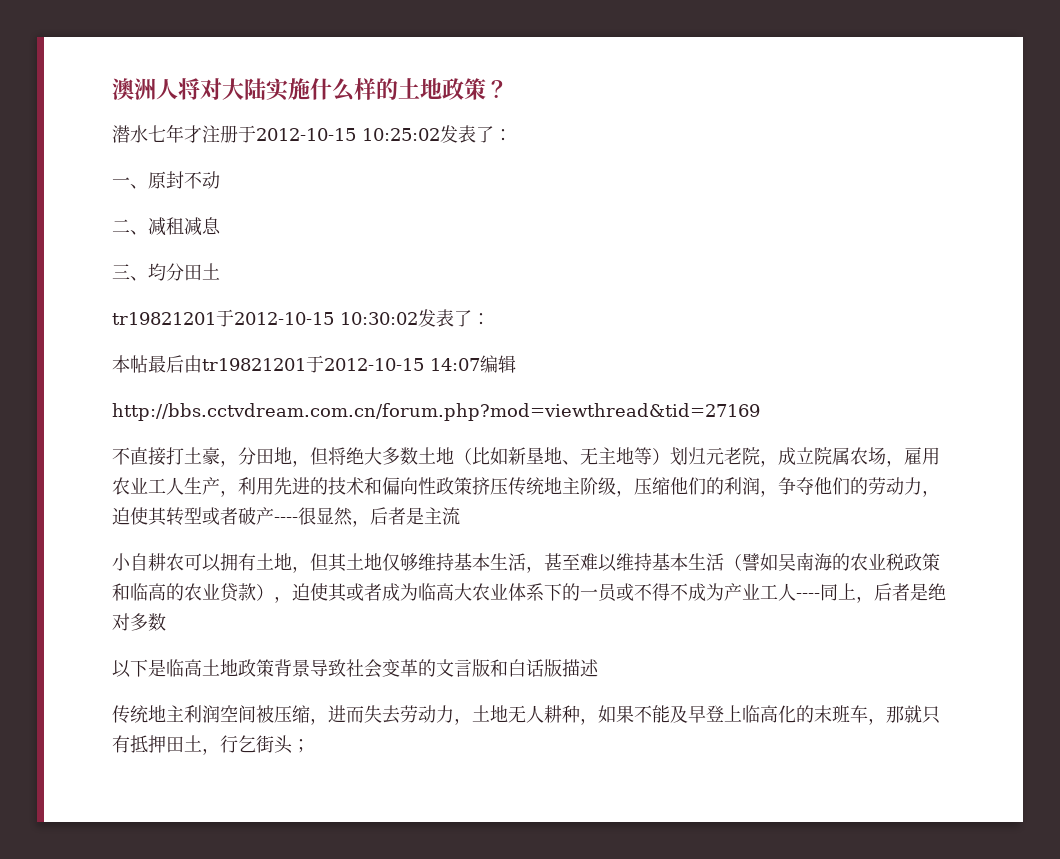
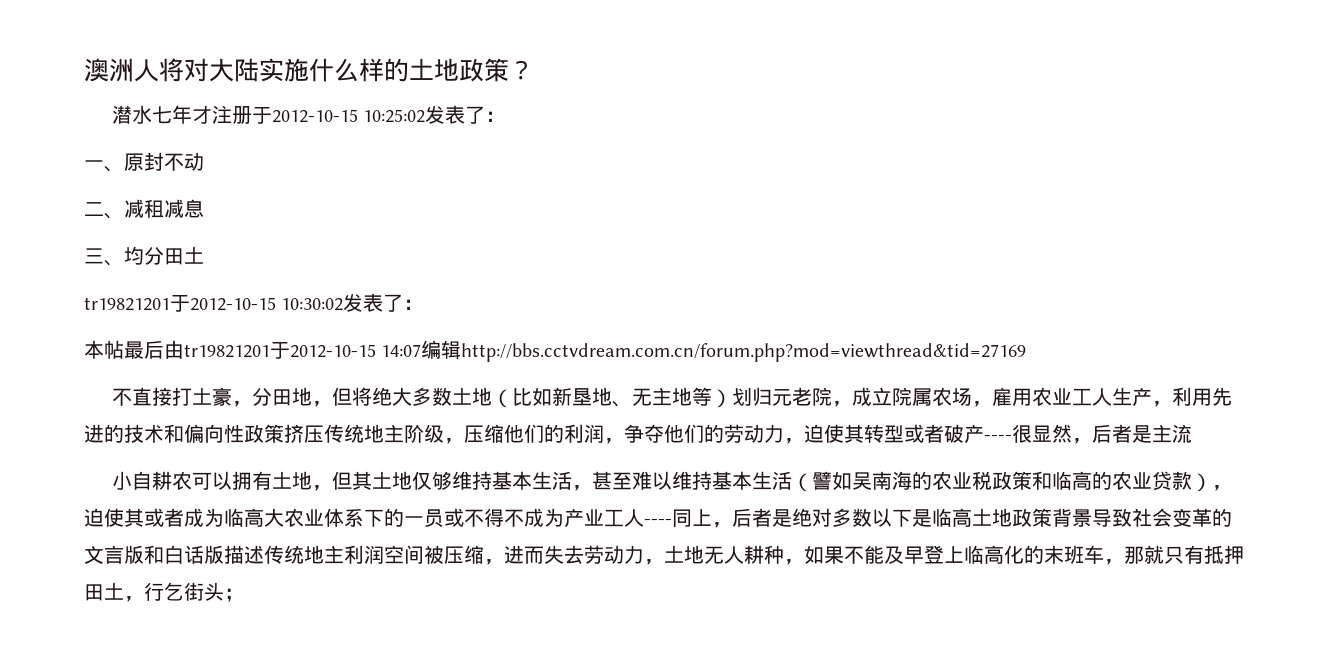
- 本帖最后由tr19821201于2012-10-15 14:07编辑
- http://bbs.cctvdream.com.cn/forum.php?mod=viewthread&tid=27169
+ 本帖最后由tr19821201于2012-10-15 14:07编辑http://bbs.cctvdream.com.cn/forum.php?mod=viewthread&tid=27169
- 小自耕农可以拥有土地，但其土地仅够维持基本生活，甚至难以维持基本生活（譬如吴南海的农业税政策和临高的农业贷款），迫使其或者成为临高大农业体系下的一员或不得不成为产业工人----同上，后者是绝对多数
- 以下是临高土地政策背景导致社会变革的文言版和白话版描述
- 传统地主利润空间被压缩，进而失去劳动力，土地无人耕种，如果不能及早登上临高化的末班车，那就只有抵押田土，行乞街头；
+ 小自耕农可以拥有土地，但其土地仅够维持基本生活，甚至难以维持基本生活（譬如吴南海的农业税政策和临高的农业贷款），迫使其或者成为临高大农业体系下的一员或不得不成为产业工人----同上，后者是绝对多数以下是临高土地政策背景导致社会变革的文言版和白话版描述传统地主利润空间被压缩，进而失去劳动力，土地无人耕种，如果不能及早登上临高化的末班车，那就只有抵押田土，行乞街头；

